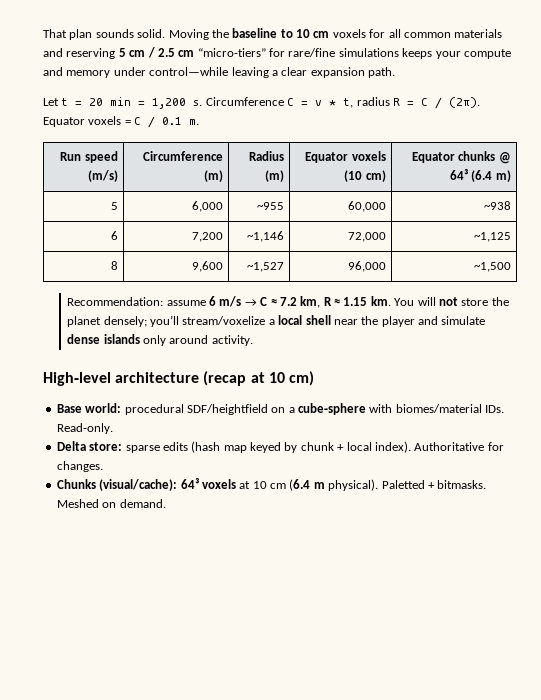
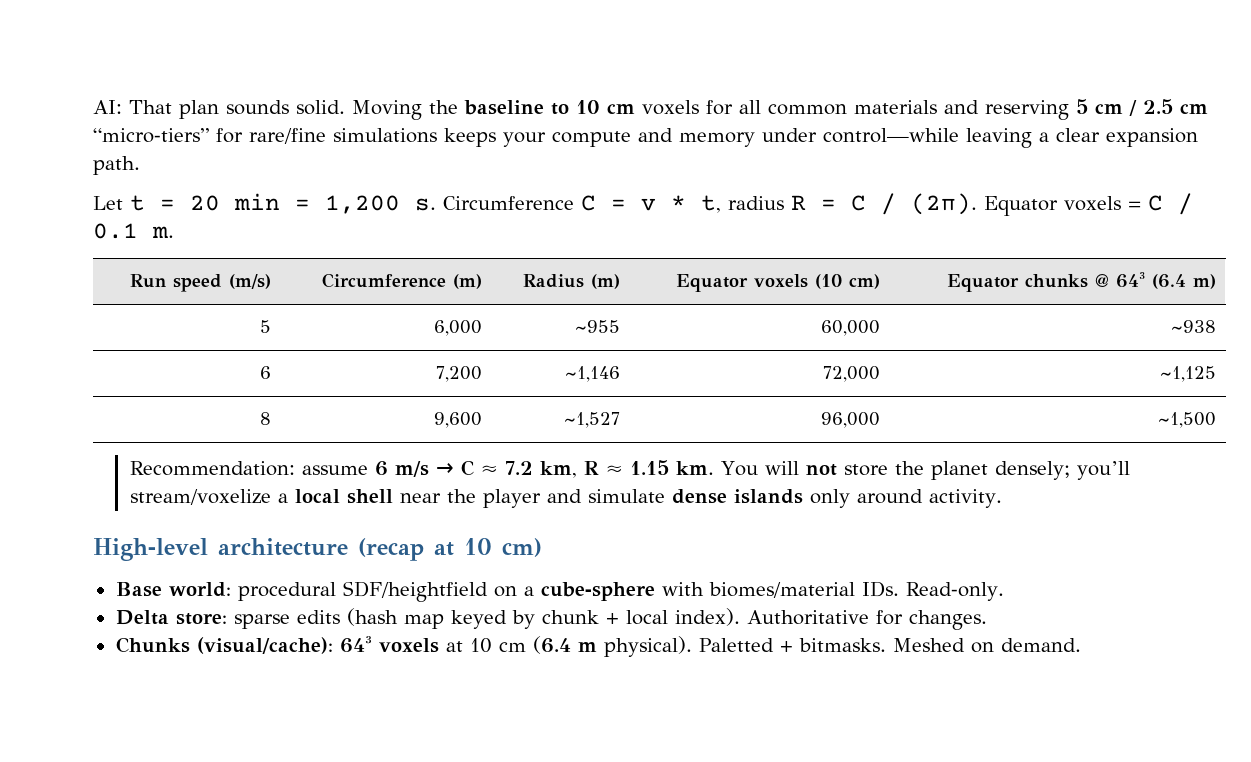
- That plan sounds solid.
+ AI: That plan sounds solid.

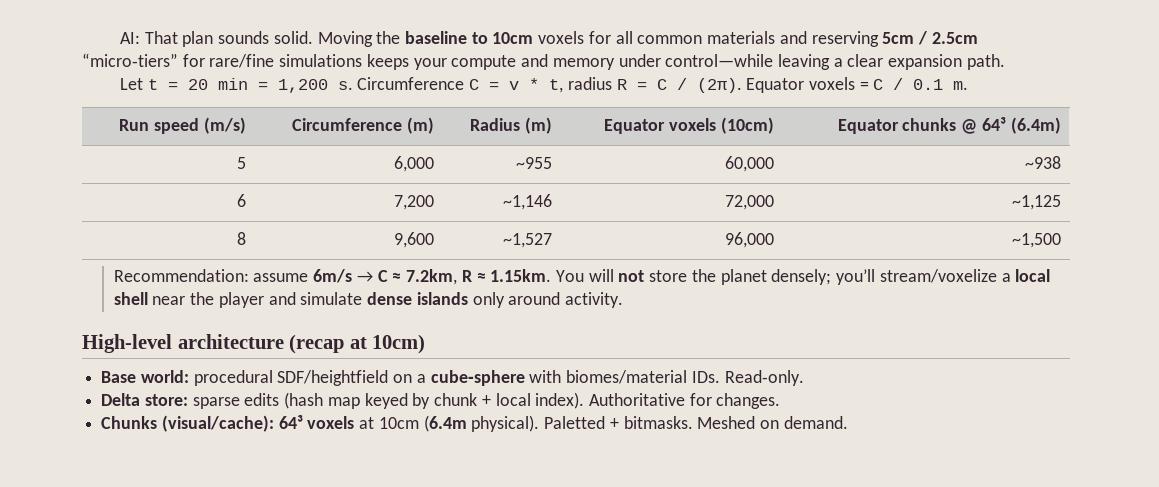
- Moving the baseline to 10 cm voxels for all common materials and reserving 5 cm / 2.5 cm “micro‑tiers” for rare/fine simulations keeps your compute and memory under control—while leaving a clear expansion path.
+ Moving the baseline to 10cm voxels for all common materials and reserving 5cm / 2.5cm “micro‑tiers” for rare/fine simulations keeps your compute and memory under control—while leaving a clear expansion path.
- Run speed (m/s) | Circumference (m) | Radius (m) | Equator voxels (10 cm) | Equator chunks @ 64³ (6.4 m)
+ Run speed (m/s) | Circumference (m) | Radius (m) | Equator voxels (10cm) | Equator chunks @ 64³ (6.4m)
- Recommendation: assume 6 m/s → C ≈ 7.2 km, R ≈ 1.15 km. You will not store the planet densely; you’ll stream/voxelize a local shell near the player and simulate dense islands only around activity.
+ Recommendation: assume 6m/s → C ≈ 7.2km, R ≈ 1.15km. You will not store the planet densely; you’ll stream/voxelize a local shell near the player and simulate dense islands only around activity.
- High‑level architecture (recap at 10 cm)
+ High‑level architecture (recap at 10cm)
- Chunks (visual/cache): 64³ voxels at 10 cm (6.4 m physical).
+ Chunks (visual/cache): 64³ voxels at 10cm (6.4m physical).

